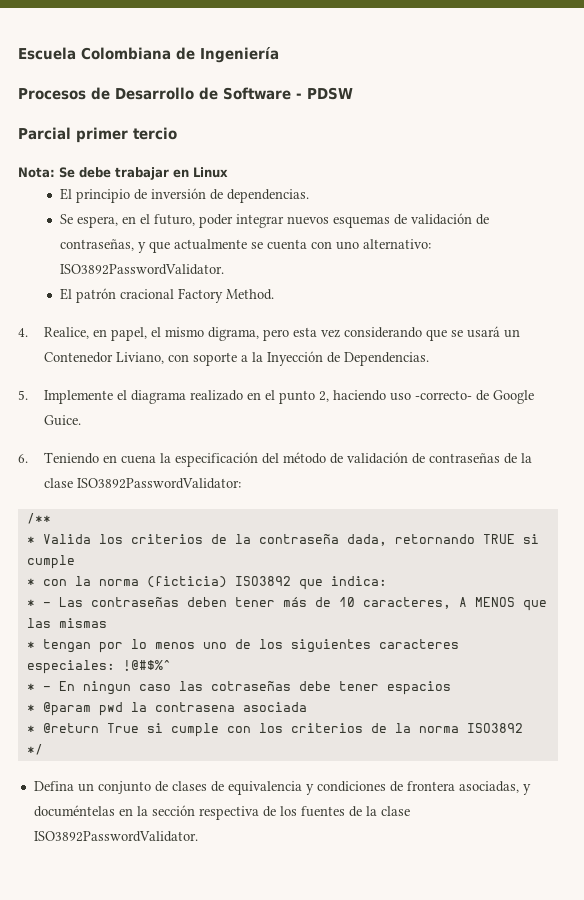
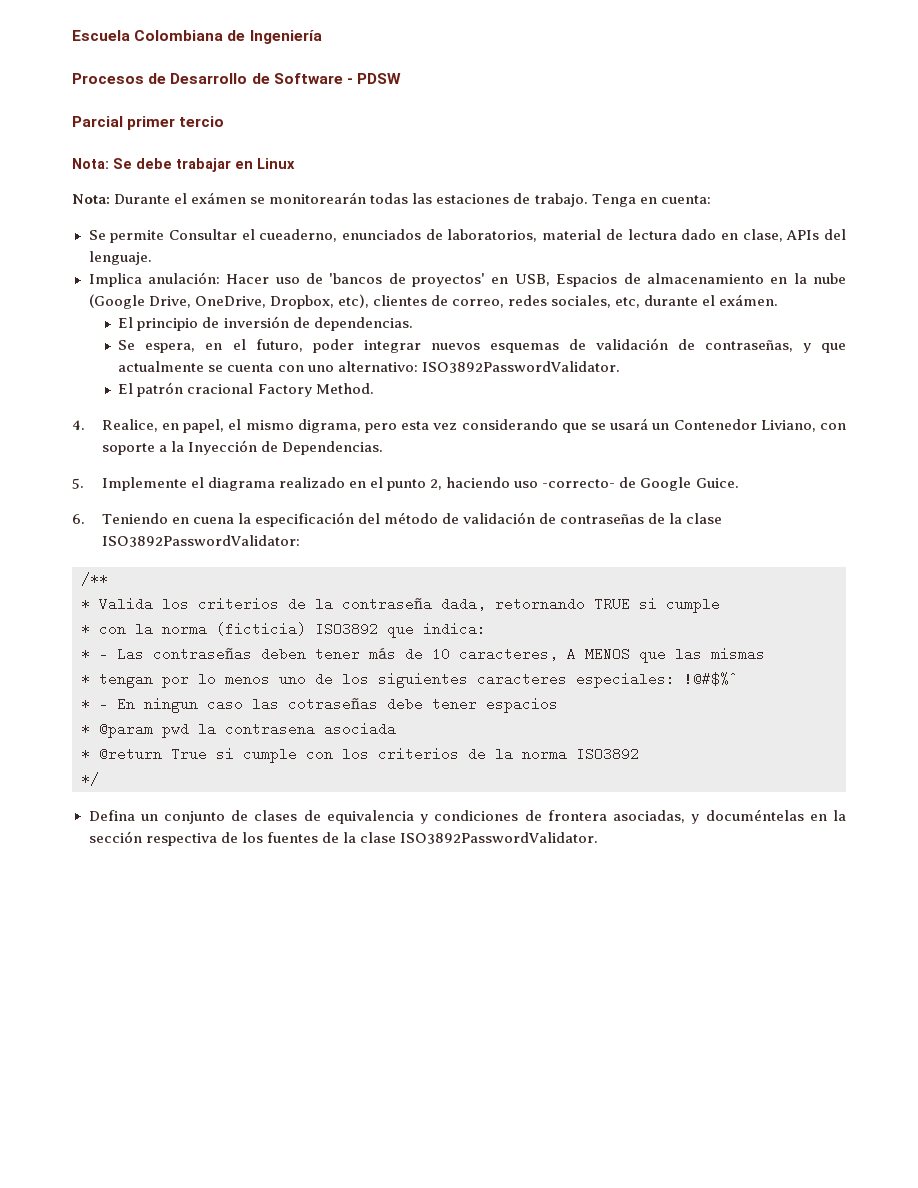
+ Nota: Durante el exámen se monitorearán todas las estaciones de trabajo. Tenga en cuenta:
+ Se permite Consultar el cueaderno, enunciados de laboratorios, material de lectura dado en clase, APIs del lenguaje.
+ Implica anulación: Hacer uso de 'bancos de proyectos' en USB, Espacios de almacenamiento en la nube (Google Drive, OneDrive, Dropbox, etc), clientes de correo, redes sociales, etc, durante el exámen.

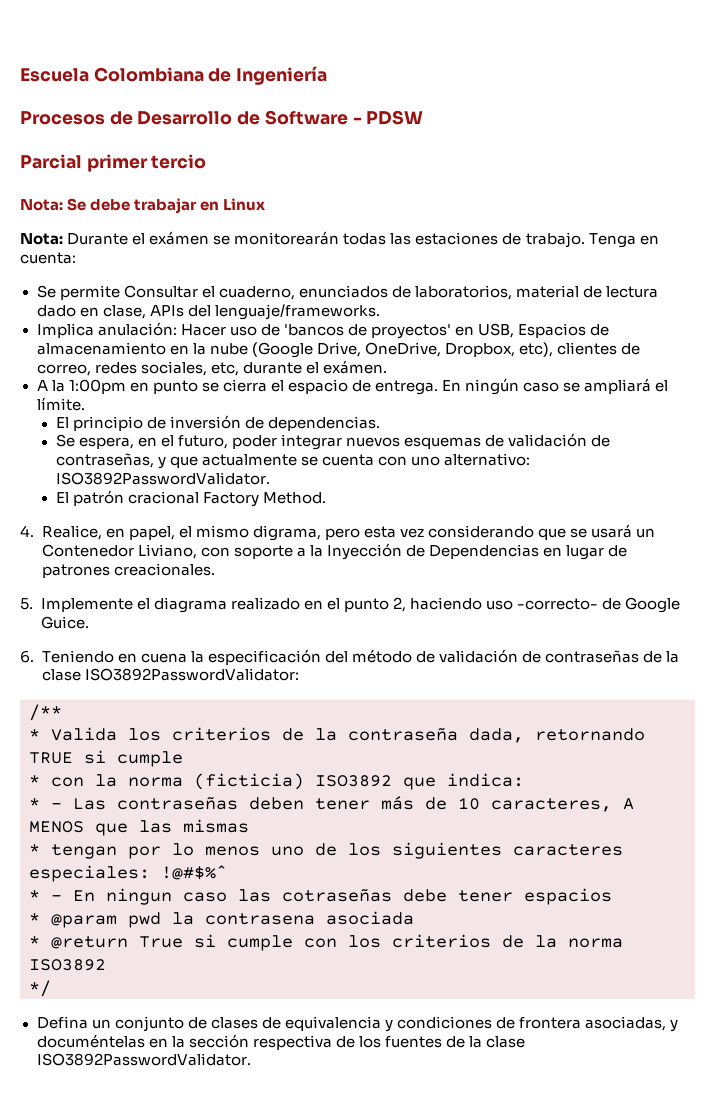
- Se permite Consultar el cueaderno, enunciados de laboratorios, material de lectura dado en clase, APIs del lenguaje.
+ Se permite Consultar el cuaderno, enunciados de laboratorios, material de lectura dado en clase, APIs del lenguaje/frameworks.
+ A la 1:00pm en punto se cierra el espacio de entrega. En ningún caso se ampliará el límite.
- 4. Realice, en papel, el mismo digrama, pero esta vez considerando que se usará un Contenedor Liviano, con soporte a la Inyección de Dependencias.
+ 4. Realice, en papel, el mismo digrama, pero esta vez considerando que se usará un Contenedor Liviano, con soporte a la Inyección de Dependencias en lugar de patrones creacionales.

